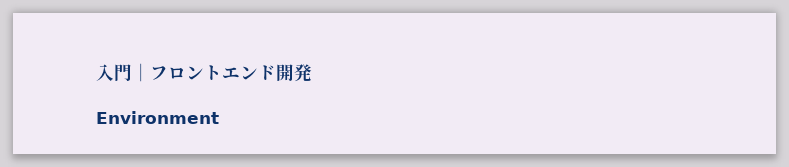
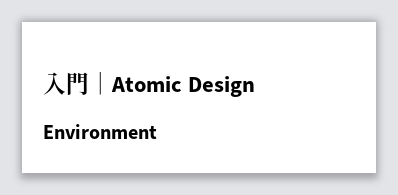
- 入門｜フロントエンド開発
+ 入門｜Atomic Design

